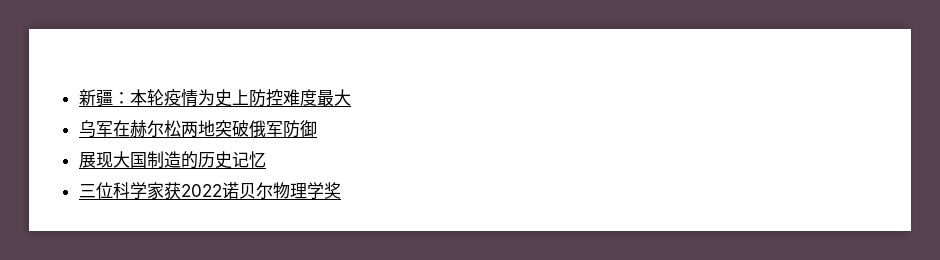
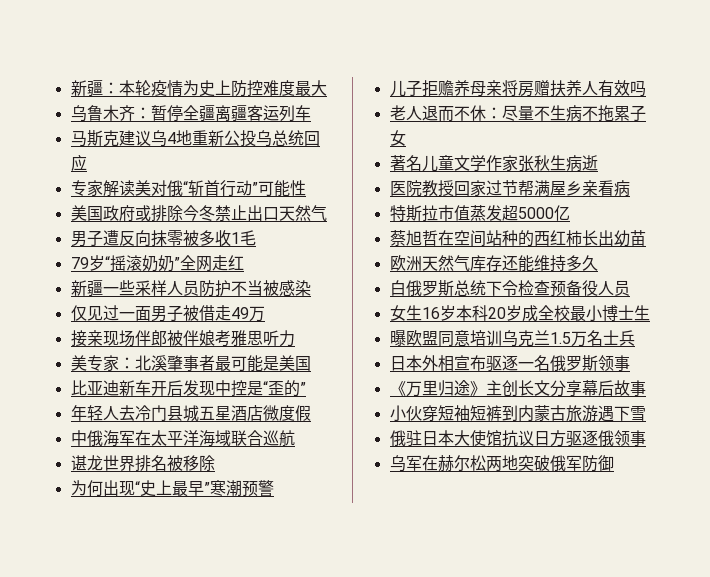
+ 乌鲁木齐：暂停全疆离疆客运列车
+ 马斯克建议乌4地重新公投乌总统回应
+ 专家解读美对俄“斩首行动”可能性
+ 美国政府或排除今冬禁止出口天然气
+ 男子遭反向抹零被多收1毛
+ 79岁“摇滚奶奶”全网走红
+ 新疆一些采样人员防护不当被感染
+ 仅见过一面男子被借走49万
+ 接亲现场伴郎被伴娘考雅思听力
+ 美专家：北溪肇事者最可能是美国
+ 比亚迪新车开后发现中控是“歪的”
+ 年轻人去冷门县城五星酒店微度假
+ 中俄海军在太平洋海域联合巡航
+ 谌龙世界排名被移除
+ 为何出现“史上最早”寒潮预警
+ 儿子拒赡养母亲将房赠扶养人有效吗
+ 老人退而不休：尽量不生病不拖累子女
+ 著名儿童文学作家张秋生病逝
+ 医院教授回家过节帮满屋乡亲看病
+ 特斯拉市值蒸发超5000亿
+ 蔡旭哲在空间站种的西红柿长出幼苗
+ 欧洲天然气库存还能维持多久
+ 白俄罗斯总统下令检查预备役人员
+ 女生16岁本科20岁成全校最小博士生
+ 曝欧盟同意培训乌克兰1.5万名士兵
+ 日本外相宣布驱逐一名俄罗斯领事
+ 《万里归途》主创长文分享幕后故事
+ 小伙穿短袖短裤到内蒙古旅游遇下雪
+ 俄驻日本大使馆抗议日方驱逐俄领事
- 展现大国制造的历史记忆
- 三位科学家获2022诺贝尔物理学奖

